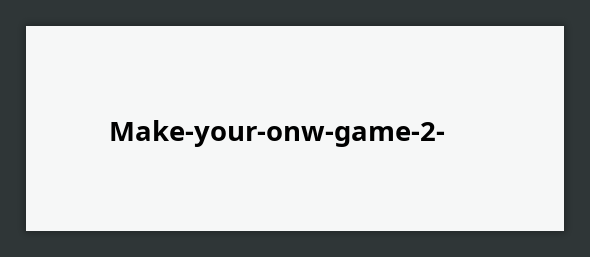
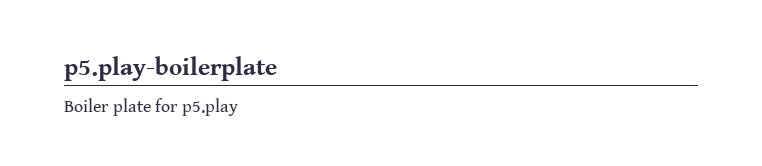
- Make-your-onw-game-2-
+ p5.play-boilerplate
+ Boiler plate for p5.play

